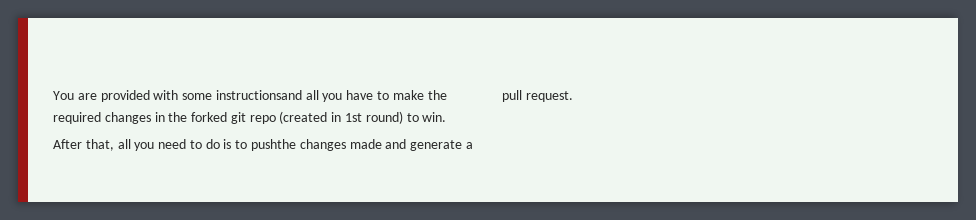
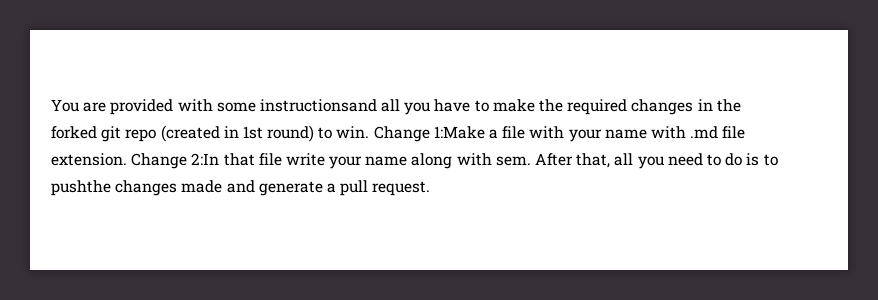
- You are provided with some instructionsand all you have to make the required changes in the forked git repo (created in 1st round) to win.
- After that, all you need to do is to pushthe changes made and generate a pull request.
+ You are provided with some instructionsand all you have to make the required changes in the forked git repo (created in 1st round) to win. Change 1:Make a file with your name with .md file extension. Change 2:In that file write your name along with sem. After that, all you need to do is to pushthe changes made and generate a pull request.

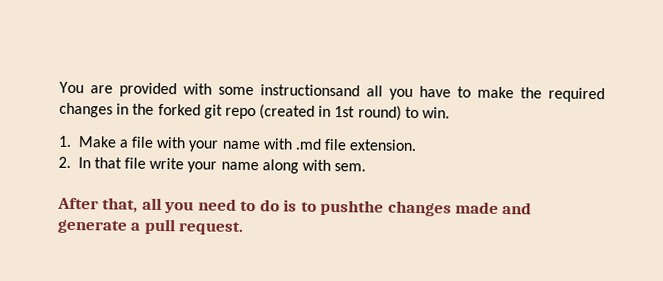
- You are provided with some instructionsand all you have to make the required changes in the forked git repo (created in 1st round) to win. Change 1:Make a file with your name with .md file extension. Change 2:In that file write your name along with sem. After that, all you need to do is to pushthe changes made and generate a pull request.
+ You are provided with some instructionsand all you have to make the required changes in the forked git repo (created in 1st round) to win.
+ 1. Make a file with your name with .md file extension.
+ 2. In that file write your name along with sem.
+ After that, all you need to do is to pushthe changes made and generate a pull request.

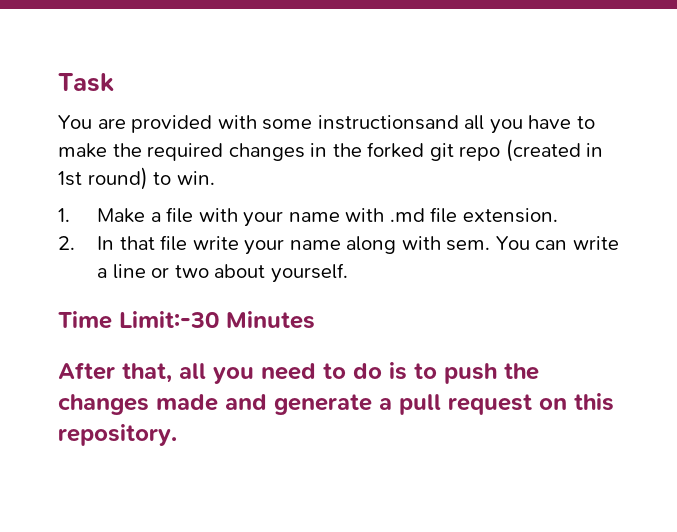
+ Task
+ You can write a line or two about yourself.
+ Time Limit:-30 Minutes
- After that, all you need to do is to pushthe changes made and generate a pull request.
+ After that, all you need to do is to push the changes made and generate a pull request on this repository.

